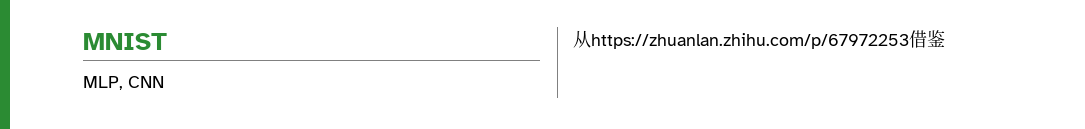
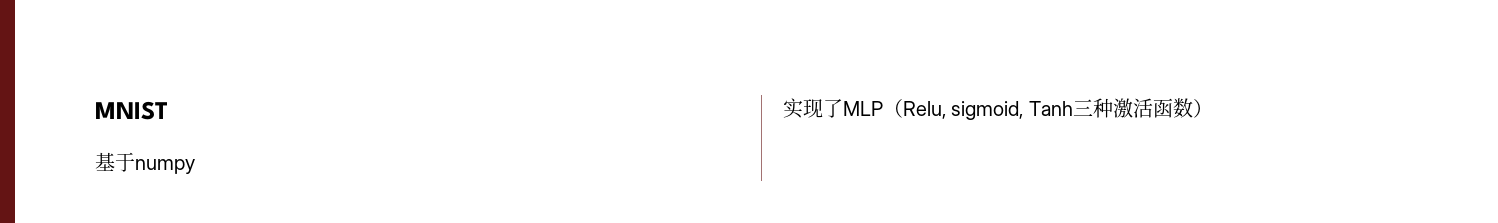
- MLP, CNN
- 从https://zhuanlan.zhihu.com/p/67972253借鉴
+ 基于numpy
+ 实现了MLP（Relu, sigmoid, Tanh三种激活函数）

